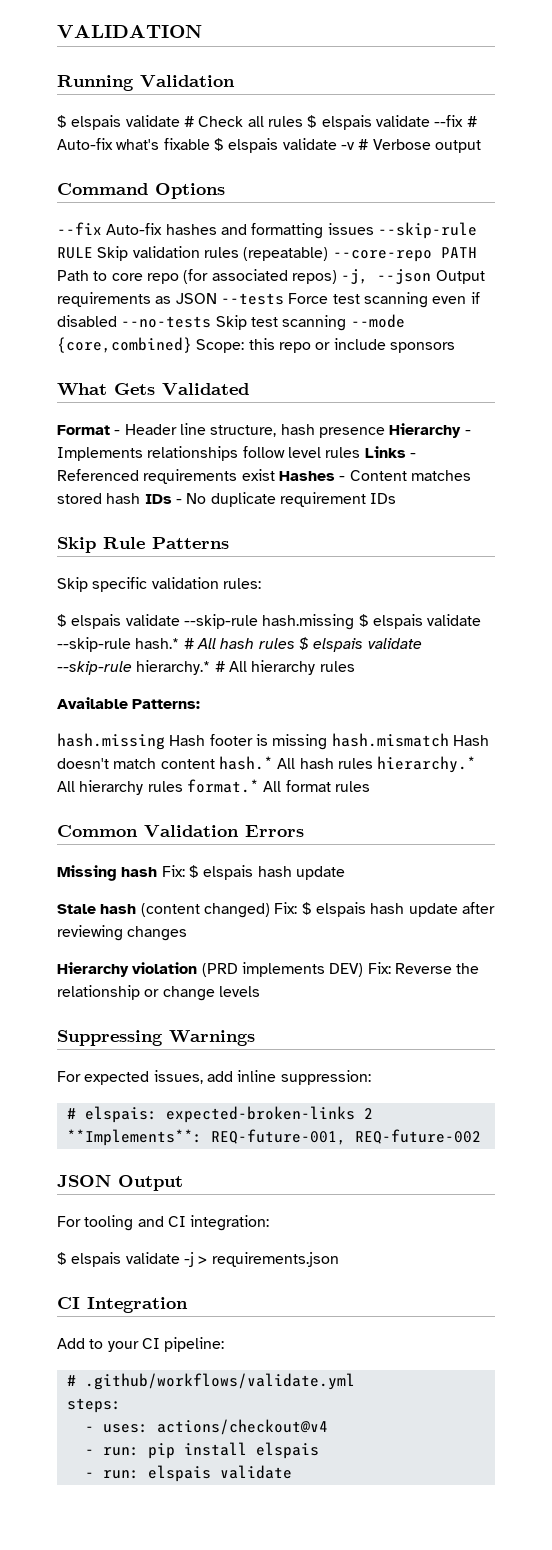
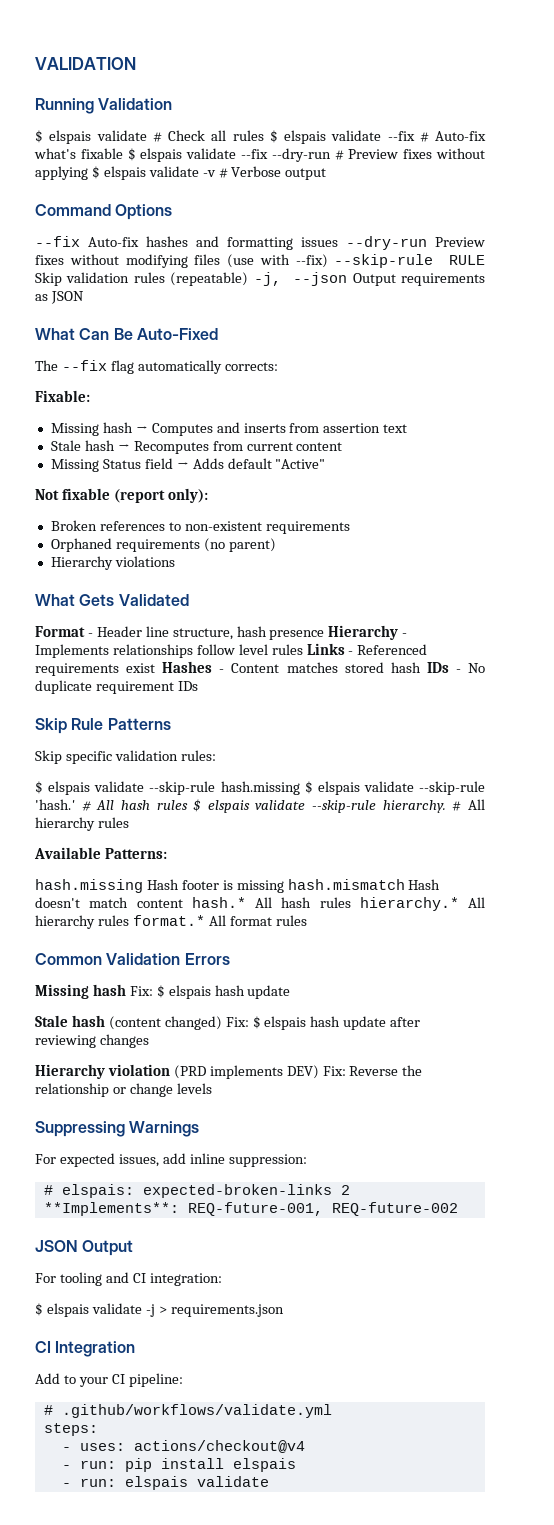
- $ elspais validate # Check all rules $ elspais validate --fix # Auto-fix what's fixable $ elspais validate -v # Verbose output
+ $ elspais validate # Check all rules $ elspais validate --fix # Auto-fix what's fixable $ elspais validate --fix --dry-run # Preview fixes without applying $ elspais validate -v # Verbose output
- --fix Auto-fix hashes and formatting issues --skip-rule RULE Skip validation rules (repeatable) --core-repo PATH Path to core repo (for associated repos) -j, --json Output requirements as JSON --tests Force test scanning even if disabled --no-tests Skip test scanning --mode {core,combined} Scope: this repo or include sponsors
+ --fix Auto-fix hashes and formatting issues --dry-run Preview fixes without modifying files (use with --fix) --skip-rule RULE Skip validation rules (repeatable) -j, --json Output requirements as JSON
+ What Can Be Auto-Fixed
+ The --fix flag automatically corrects:
+ Fixable:
+ Missing hash → Computes and inserts from assertion text
+ Stale hash → Recomputes from current content
+ Missing Status field → Adds default "Active"
+ Not fixable (report only):
+ Broken references to non-existent requirements
+ Orphaned requirements (no parent)
+ Hierarchy violations
- $ elspais validate --skip-rule hash.missing $ elspais validate --skip-rule hash.* # All hash rules $ elspais validate --skip-rule hierarchy.* # All hierarchy rules
+ $ elspais validate --skip-rule hash.missing $ elspais validate --skip-rule 'hash.' # All hash rules $ elspais validate --skip-rule hierarchy. # All hierarchy rules

